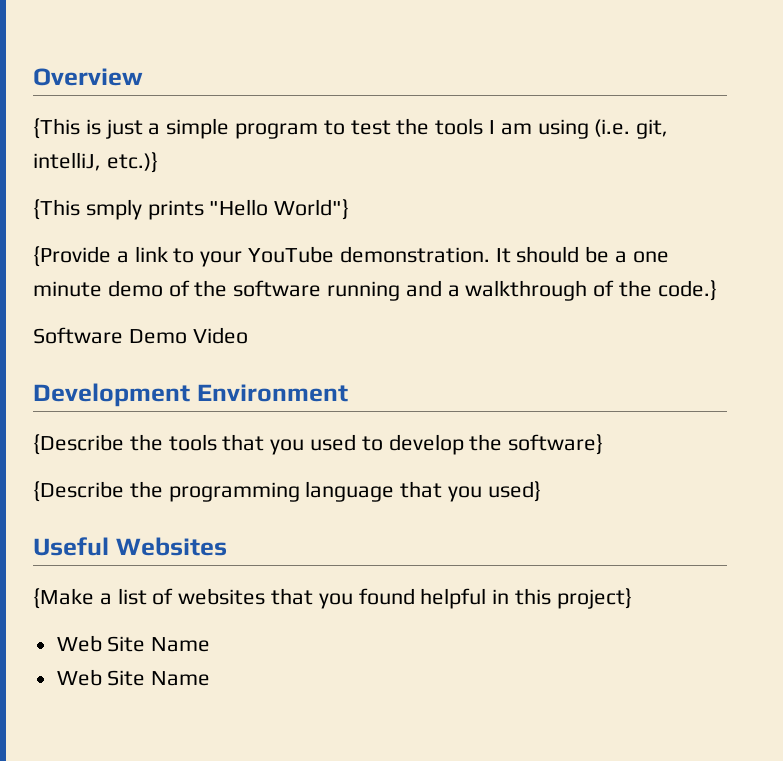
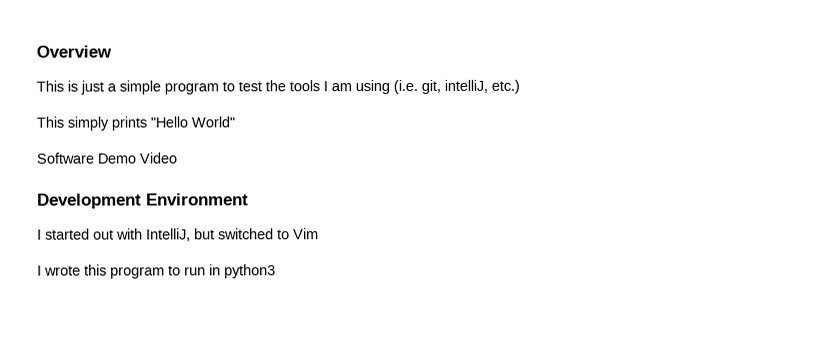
- {This is just a simple program to test the tools I am using (i.e. git, intelliJ, etc.)}
- {This smply prints "Hello World"}
- {Provide a link to your YouTube demonstration. It should be a one minute demo of the software running and a walkthrough of the code.}
+ This is just a simple program to test the tools I am using (i.e. git, intelliJ, etc.)
+ This simply prints "Hello World"
- {Describe the tools that you used to develop the software}
- {Describe the programming language that you used}
- Useful Websites
- {Make a list of websites that you found helpful in this project}
- Web Site Name
- Web Site Name
+ I started out with IntelliJ, but switched to Vim
+ I wrote this program to run in python3

